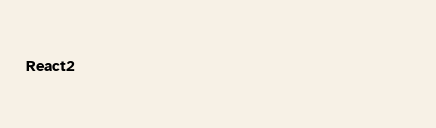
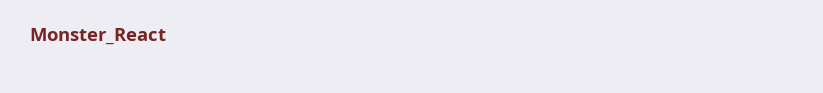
- React2
+ Monster_React

